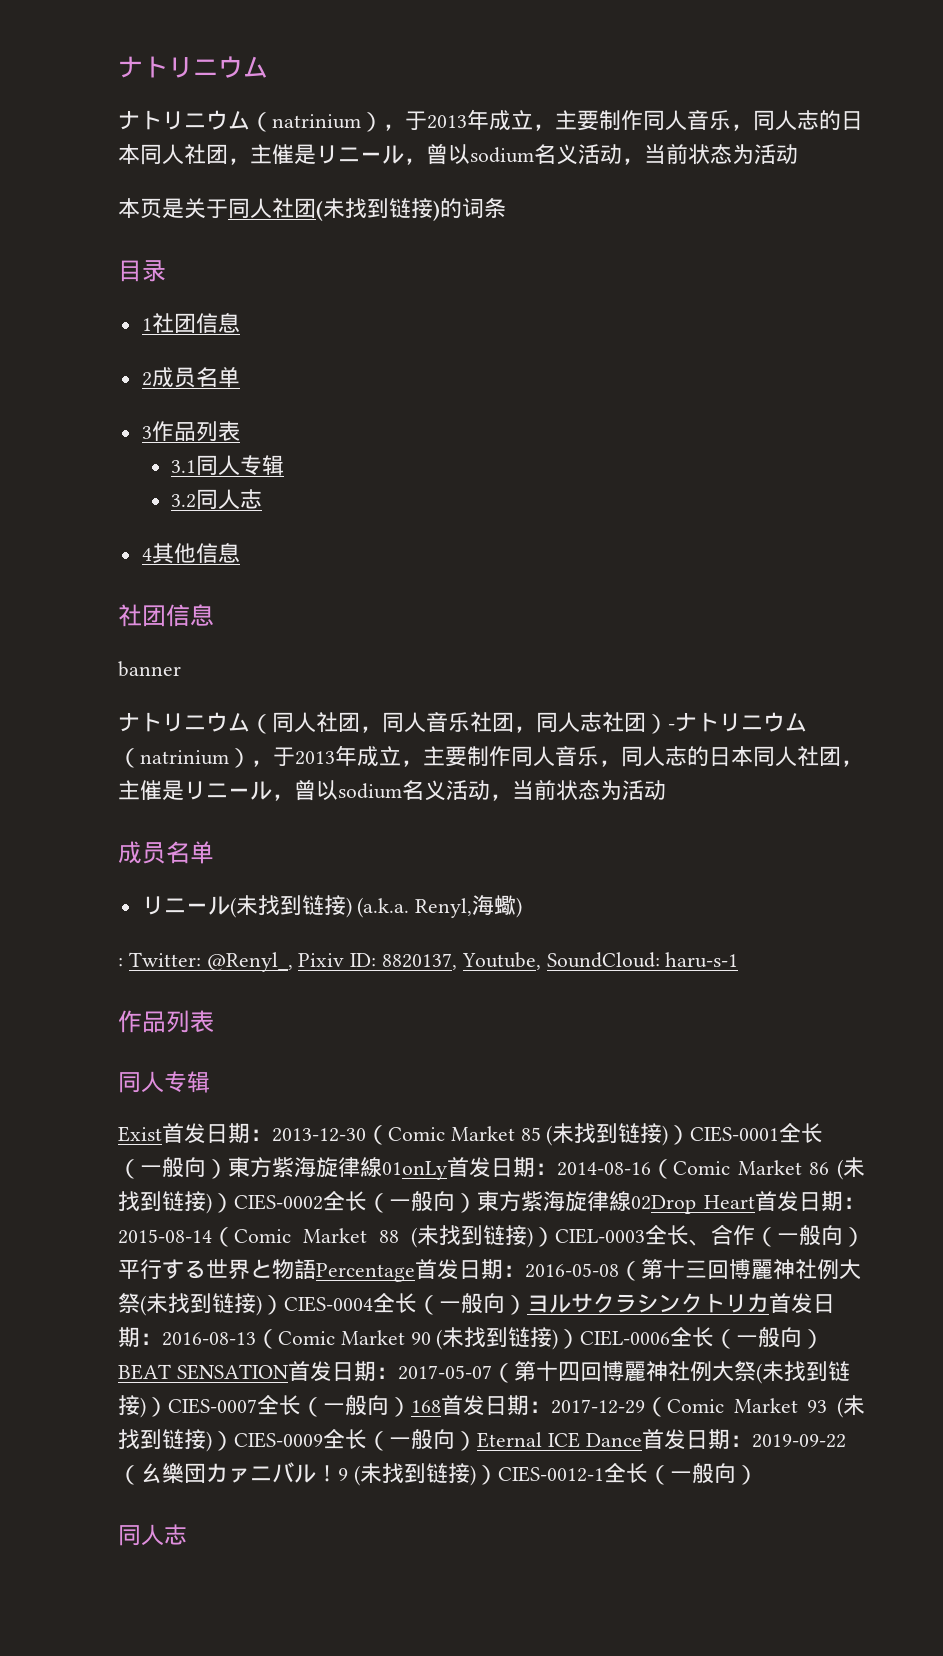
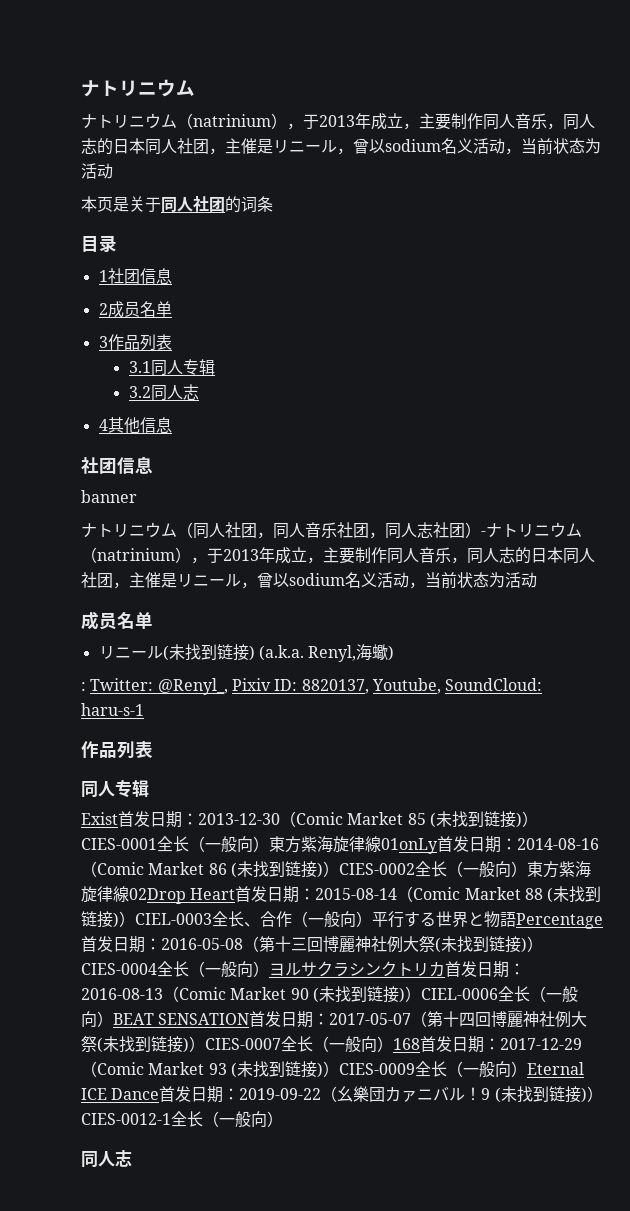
- 本页是关于同人社团(未找到链接)的词条
+ 本页是关于同人社团的词条

